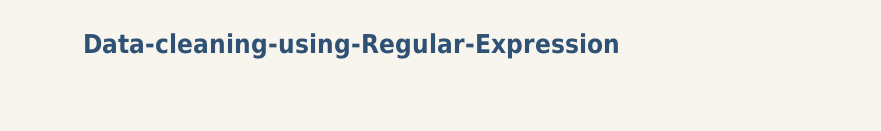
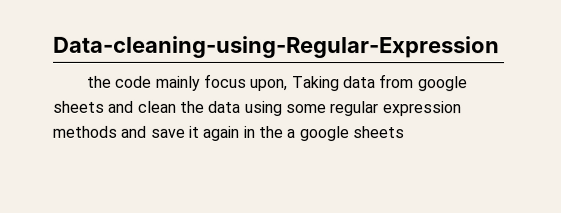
+ the code mainly focus upon, Taking data from google sheets and clean the data using some regular expression methods and save it again in the a google sheets

